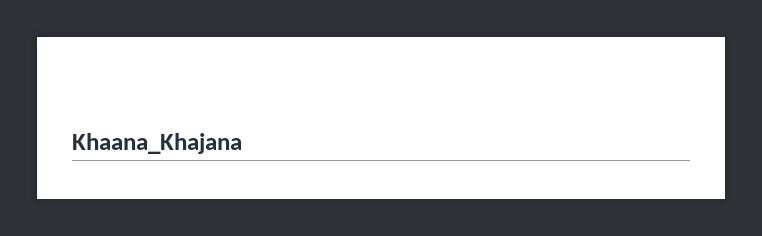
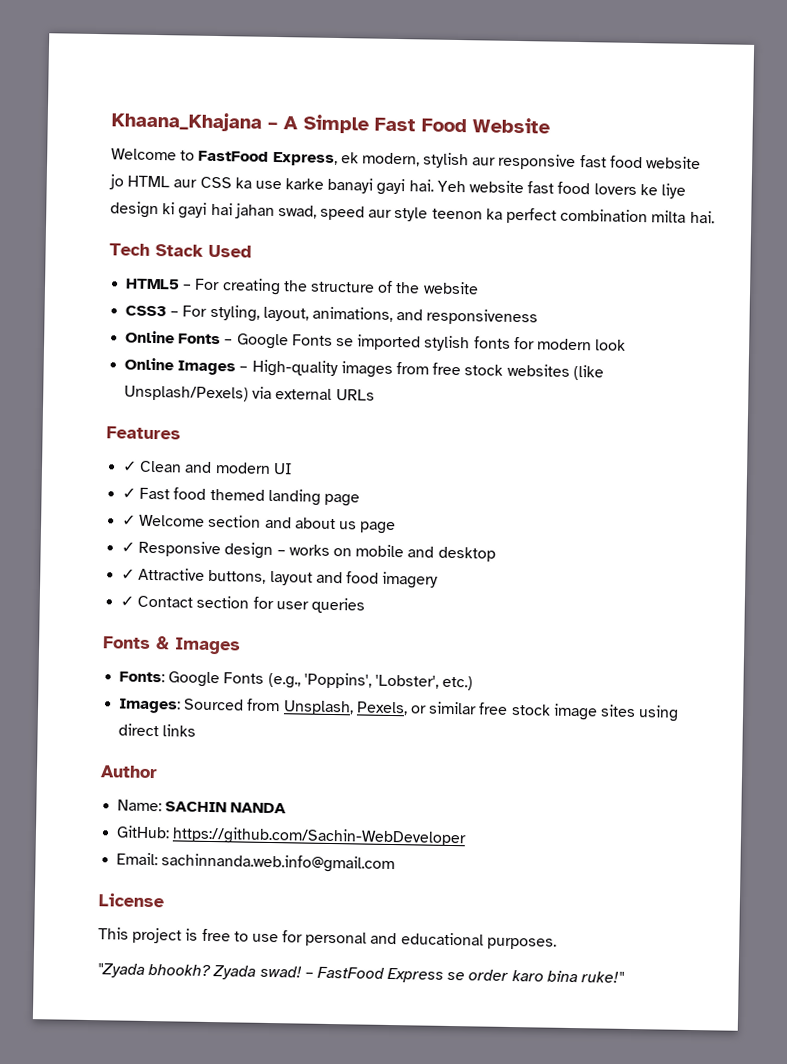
- Khaana_Khajana
+ Khaana_Khajana – A Simple Fast Food Website
+ Welcome to FastFood Express, ek modern, stylish aur responsive fast food website jo HTML aur CSS ka use karke banayi gayi hai. Yeh website fast food lovers ke liye design ki gayi hai jahan swad, speed aur style teenon ka perfect combination milta hai.
+ Tech Stack Used
+ HTML5 – For creating the structure of the website
+ CSS3 – For styling, layout, animations, and responsiveness
+ Online Fonts – Google Fonts se imported stylish fonts for modern look
+ Online Images – High-quality images from free stock websites (like Unsplash/Pexels) via external URLs
+ Features
+ ✓ Clean and modern UI
+ ✓ Fast food themed landing page
+ ✓ Welcome section and about us page
+ ✓ Responsive design – works on mobile and desktop
+ ✓ Attractive buttons, layout and food imagery
+ ✓ Contact section for user queries
+ Fonts & Images
+ Fonts: Google Fonts (e.g., 'Poppins', 'Lobster', etc.)
+ Images: Sourced from Unsplash, Pexels, or similar free stock image sites using direct links
+ Author
+ Name: SACHIN NANDA
+ GitHub: https://github.com/Sachin-WebDeveloper
+ Email: sachinnanda.web.info@gmail.com
+ License
+ This project is free to use for personal and educational purposes.
+ "Zyada bhookh? Zyada swad! – FastFood Express se order karo bina ruke!"

